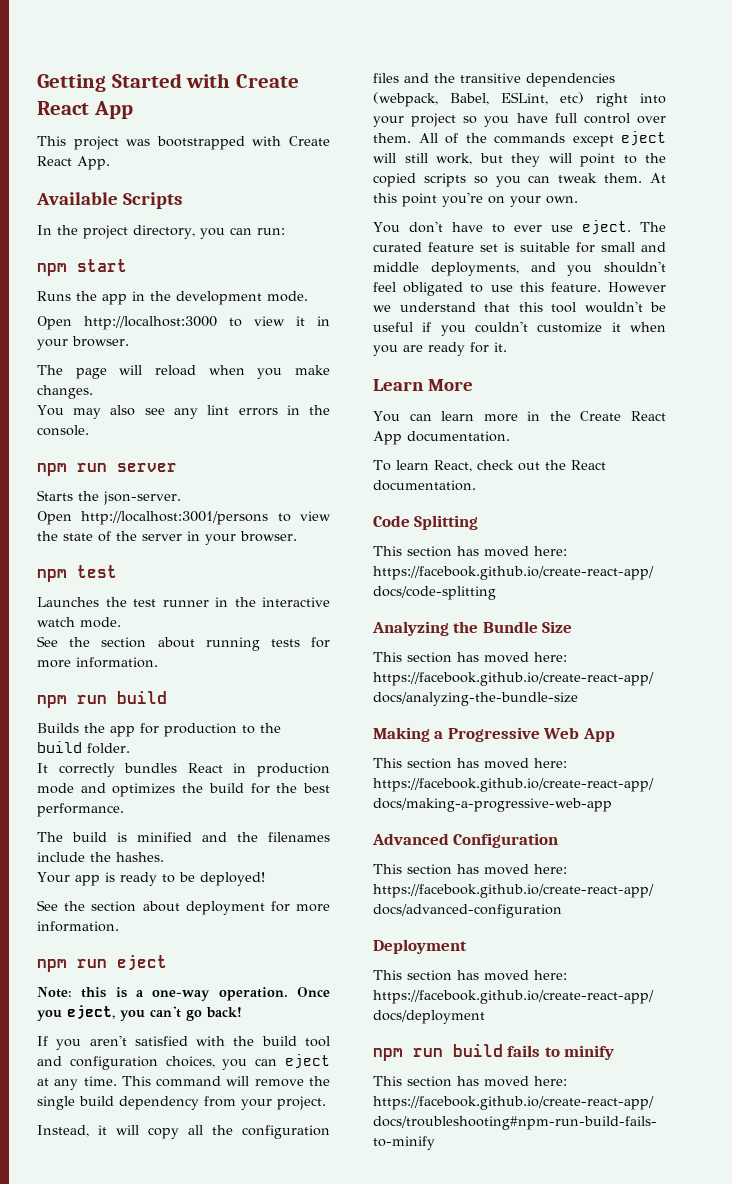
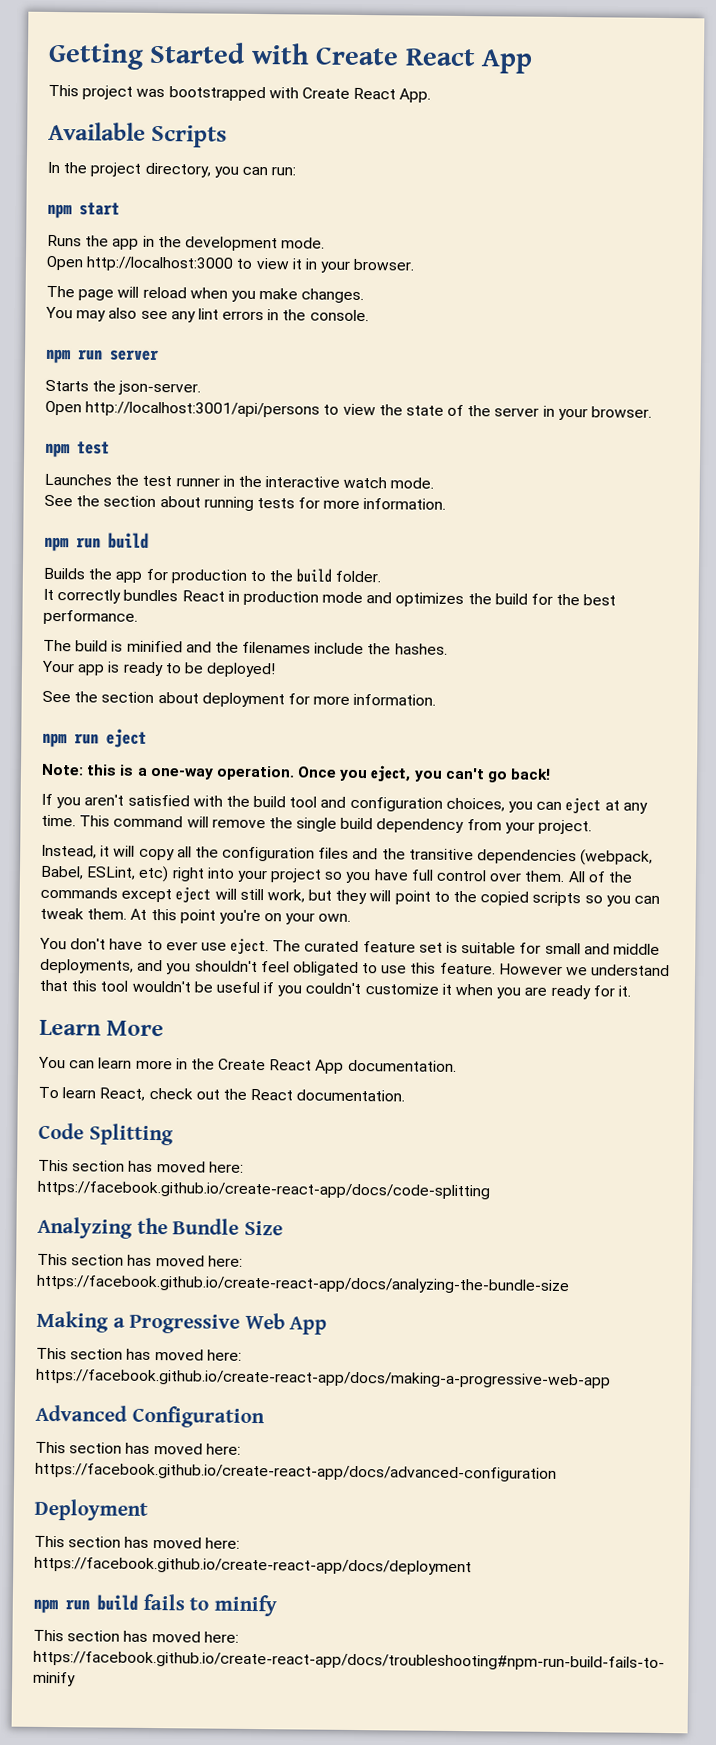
- Open http://localhost:3001/persons to view the state of the server in your browser.
+ Open http://localhost:3001/api/persons to view the state of the server in your browser.

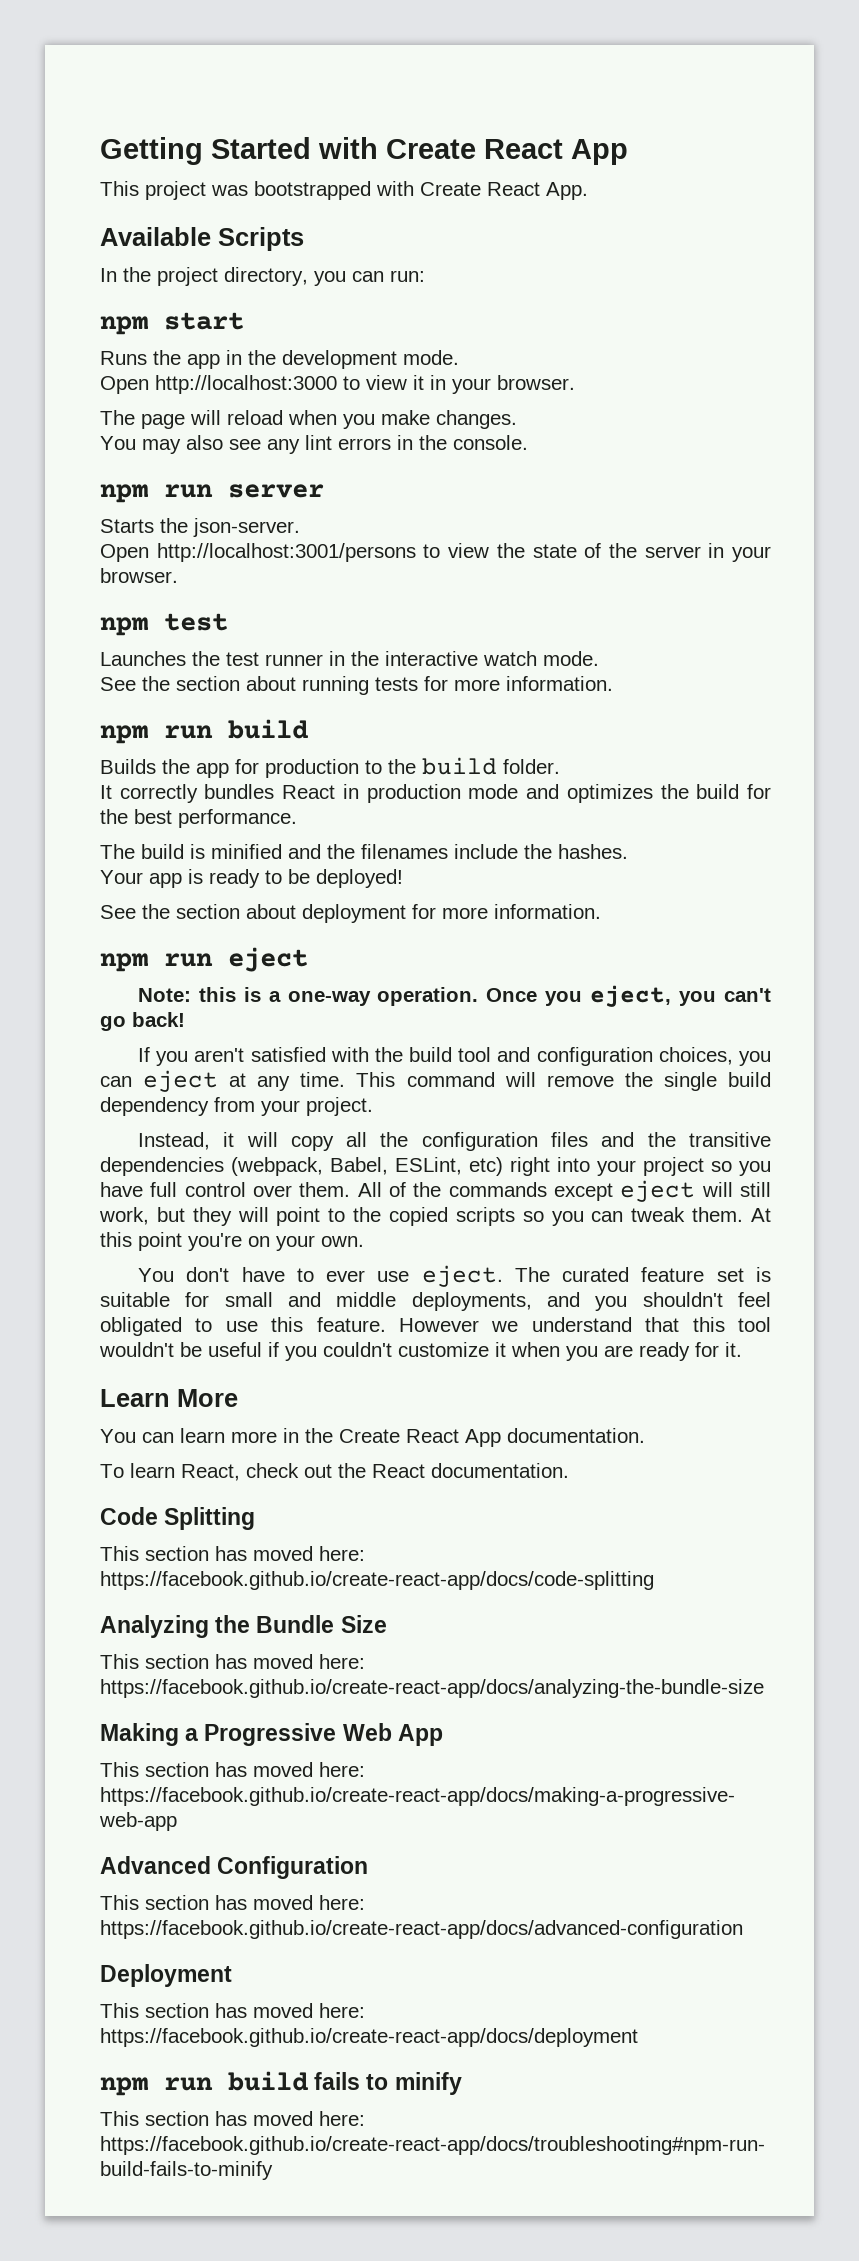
- Open http://localhost:3001/api/persons to view the state of the server in your browser.
+ Open http://localhost:3001/persons to view the state of the server in your browser.

